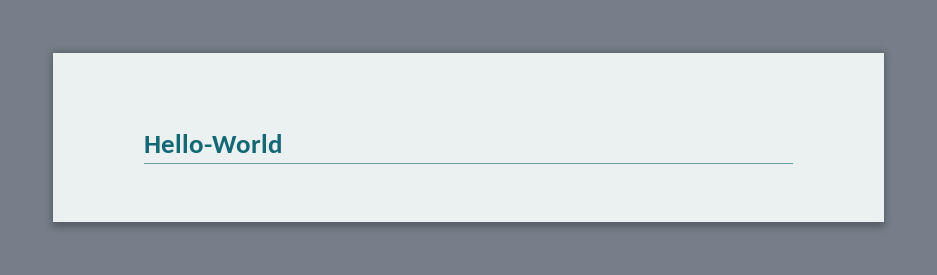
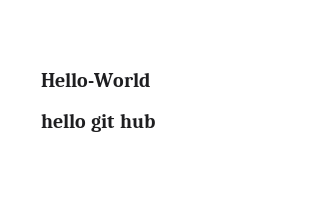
+ hello git hub

